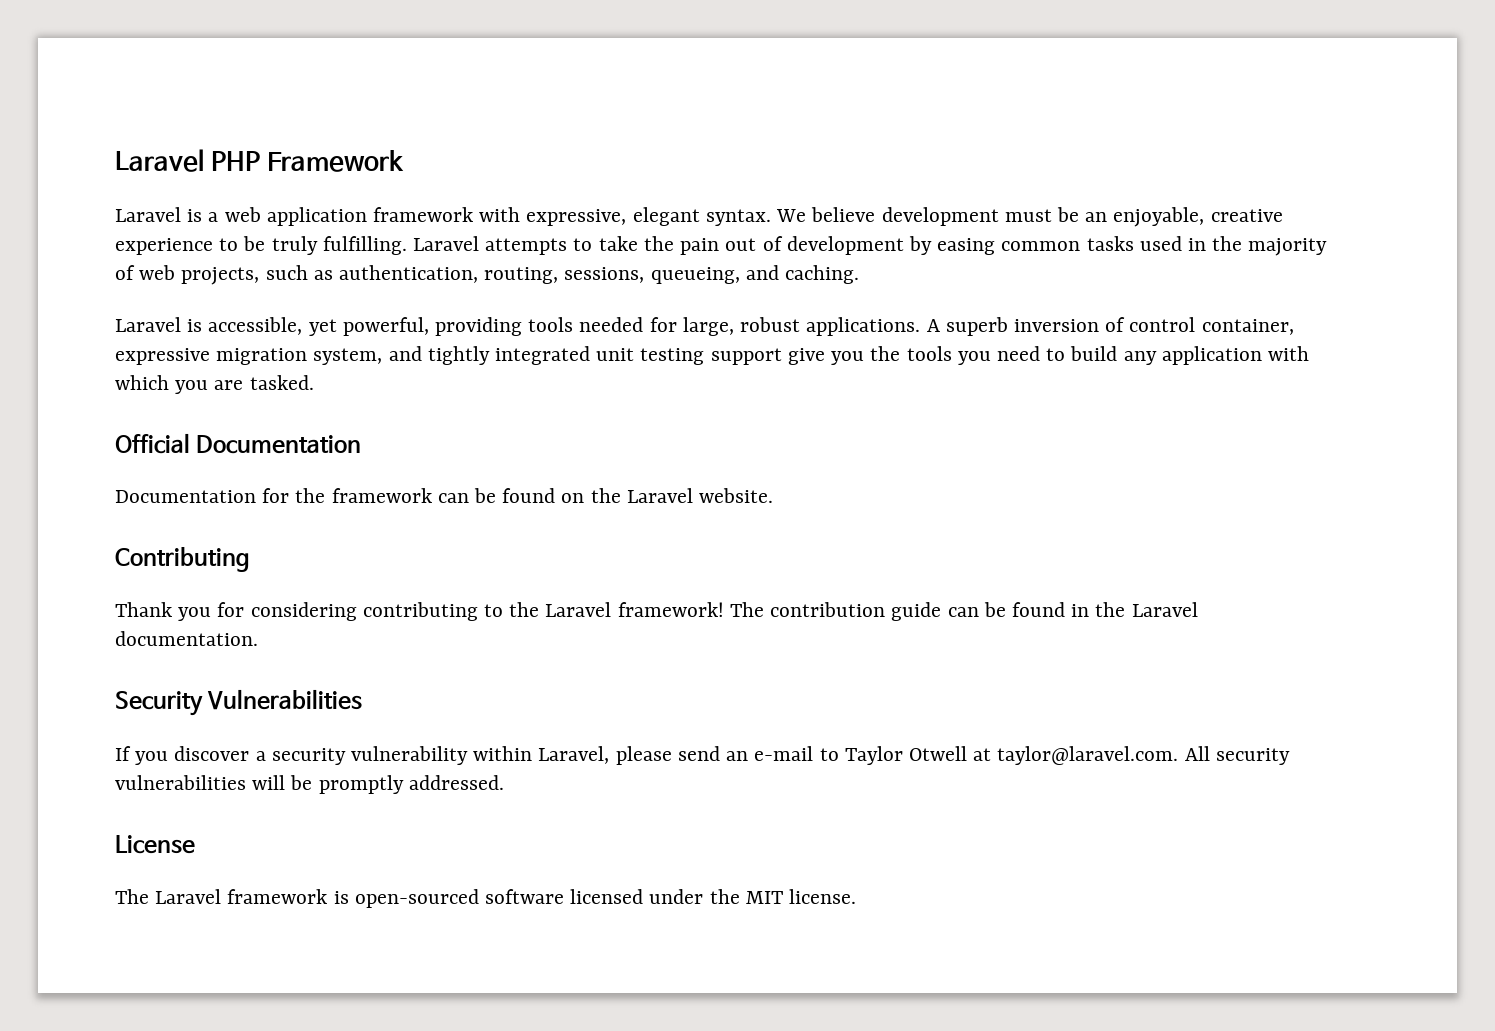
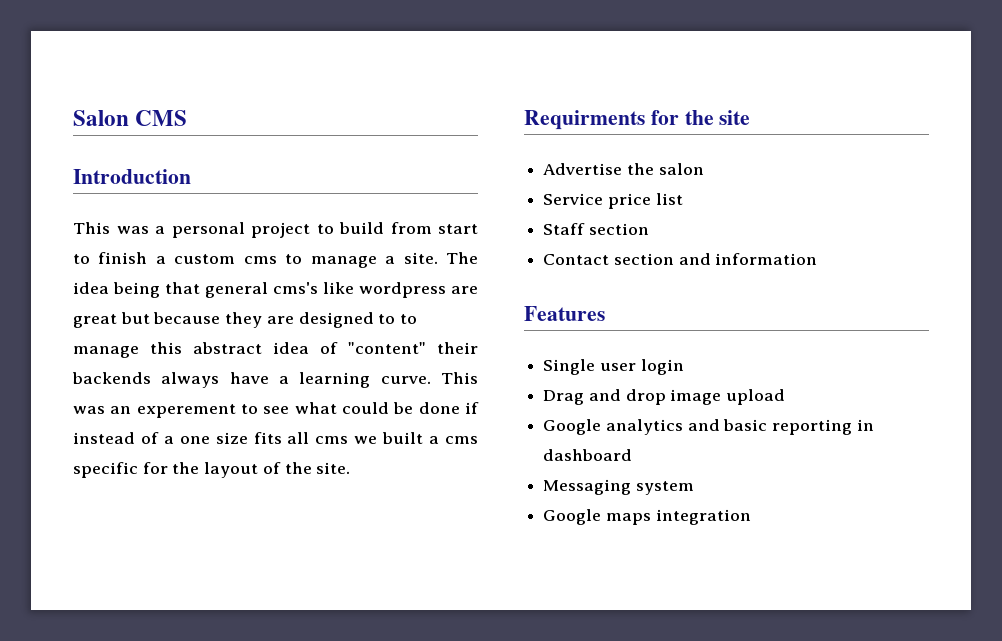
- Laravel PHP Framework
- Laravel is a web application framework with expressive, elegant syntax. We believe development must be an enjoyable, creative experience to be truly fulfilling. Laravel attempts to take the pain out of development by easing common tasks used in the majority of web projects, such as authentication, routing, sessions, queueing, and caching.
- Laravel is accessible, yet powerful, providing tools needed for large, robust applications. A superb inversion of control container, expressive migration system, and tightly integrated unit testing support give you the tools you need to build any application with which you are tasked.
- Official Documentation
- Documentation for the framework can be found on the Laravel website.
- Contributing
- Thank you for considering contributing to the Laravel framework! The contribution guide can be found in the Laravel documentation.
- Security Vulnerabilities
- If you discover a security vulnerability within Laravel, please send an e-mail to Taylor Otwell at taylor@laravel.com. All security vulnerabilities will be promptly addressed.
- License
- The Laravel framework is open-sourced software licensed under the MIT license.
+ Salon CMS
+ Introduction
+ This was a personal project to build from start to finish a custom cms to manage a site. The idea being that general cms's like wordpress are great but because they are designed to to manage this abstract idea of "content" their backends always have a learning curve. This was an experement to see what could be done if instead of a one size fits all cms we built a cms specific for the layout of the site.
+ Requirments for the site
+ Advertise the salon
+ Service price list
+ Staff section
+ Contact section and information
+ Features
+ Single user login
+ Drag and drop image upload
+ Google analytics and basic reporting in dashboard
+ Messaging system
+ Google maps integration

